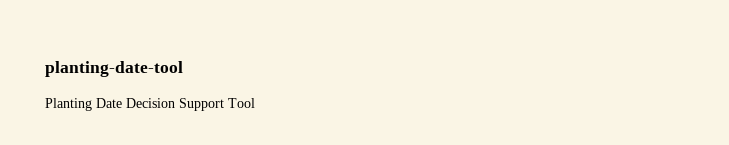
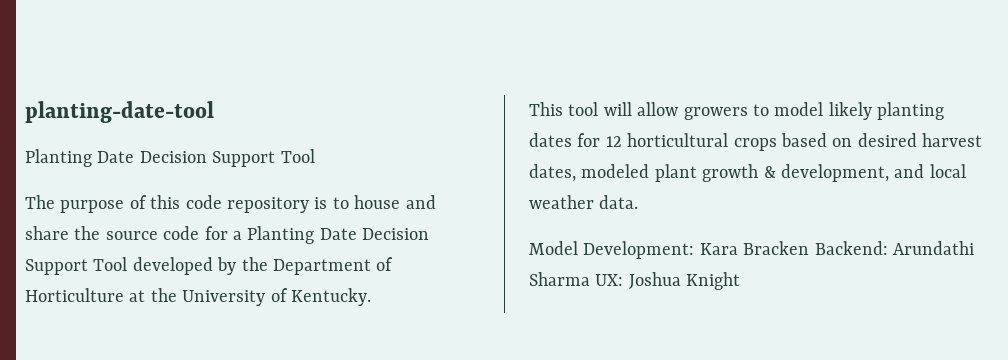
+ The purpose of this code repository is to house and share the source code for a Planting Date Decision Support Tool developed by the Department of Horticulture at the University of Kentucky.
+ This tool will allow growers to model likely planting dates for 12 horticultural crops based on desired harvest dates, modeled plant growth & development, and local weather data.
+ Model Development: Kara Bracken Backend: Arundathi Sharma UX: Joshua Knight

